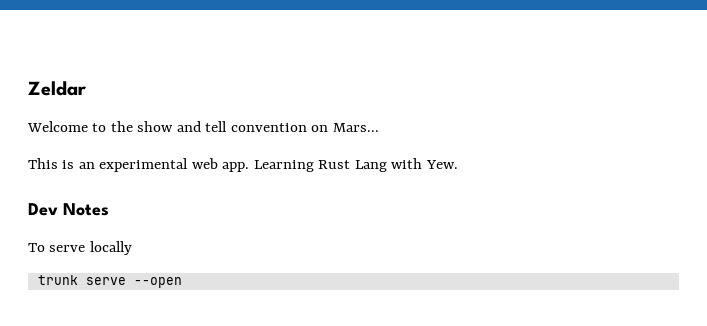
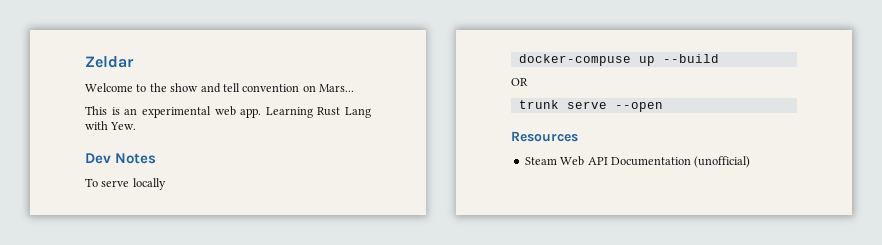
+ docker-compuse up --build
+ OR
+ Resources
+ Steam Web API Documentation (unofficial)

